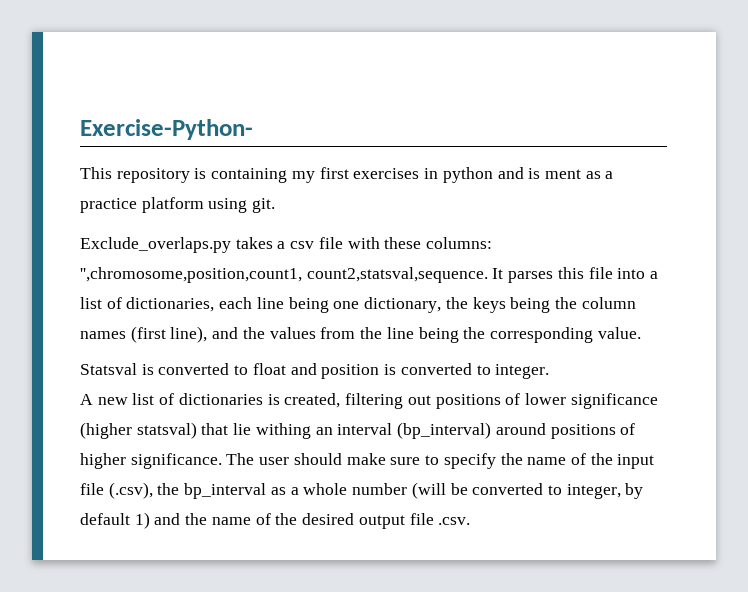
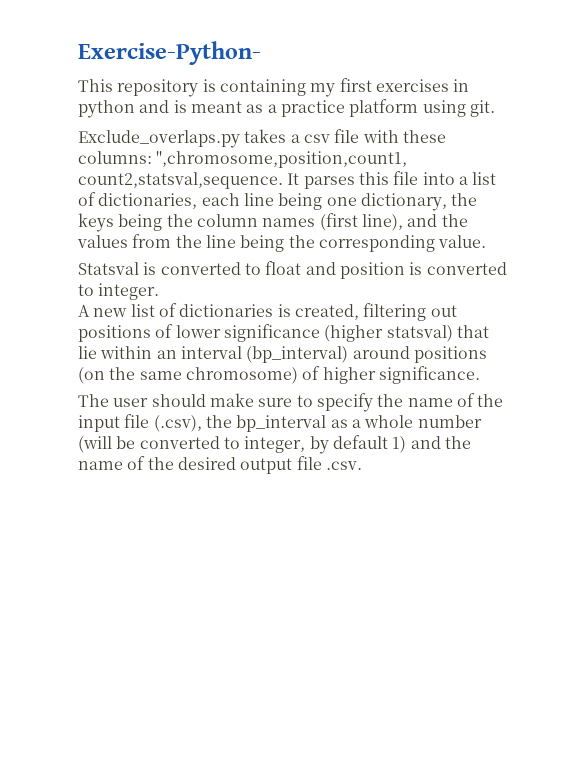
- This repository is containing my first exercises in python and is ment as a practice platform using git.
+ This repository is containing my first exercises in python and is meant as a practice platform using git.
- A new list of dictionaries is created, filtering out positions of lower significance (higher statsval) that lie withing an interval (bp_interval) around positions of higher significance. The user should make sure to specify the name of the input file (.csv), the bp_interval as a whole number (will be converted to integer, by default 1) and the name of the desired output file .csv.
+ A new list of dictionaries is created, filtering out positions of lower significance (higher statsval) that lie within an interval (bp_interval) around positions (on the same chromosome) of higher significance.
+ The user should make sure to specify the name of the input file (.csv), the bp_interval as a whole number (will be converted to integer, by default 1) and the name of the desired output file .csv.

